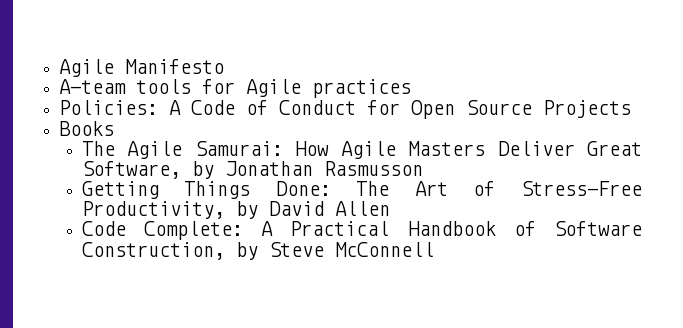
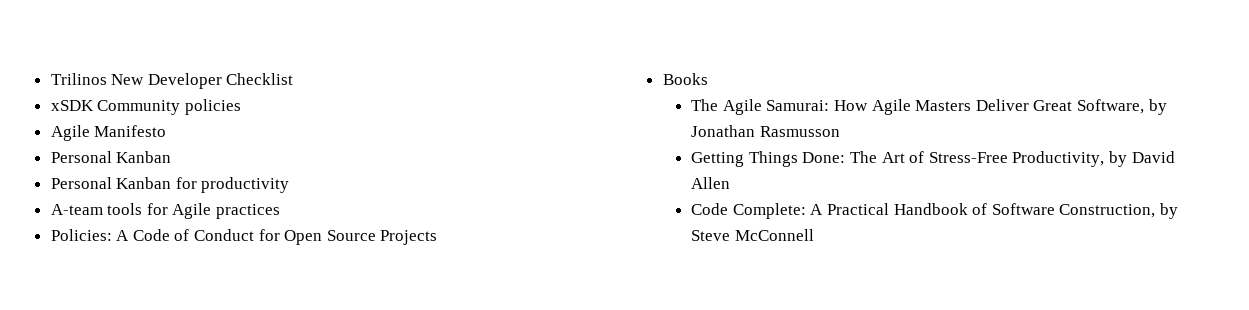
+ Trilinos New Developer Checklist
+ xSDK Community policies
  Agile Manifesto
+ Personal Kanban
+ Personal Kanban for productivity

